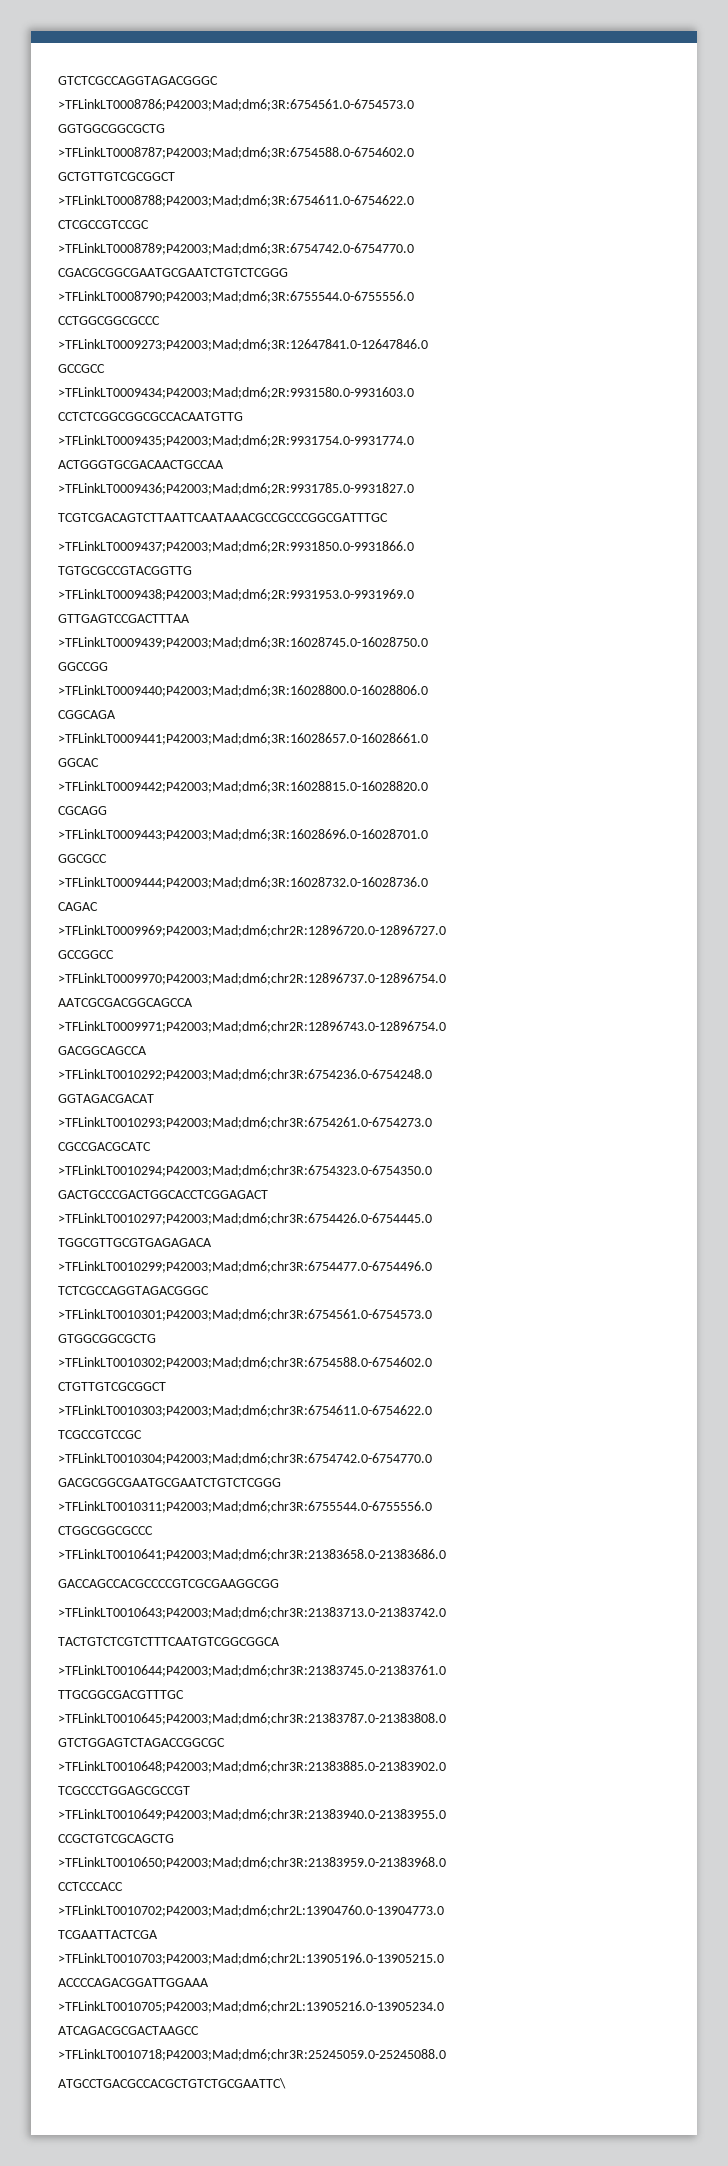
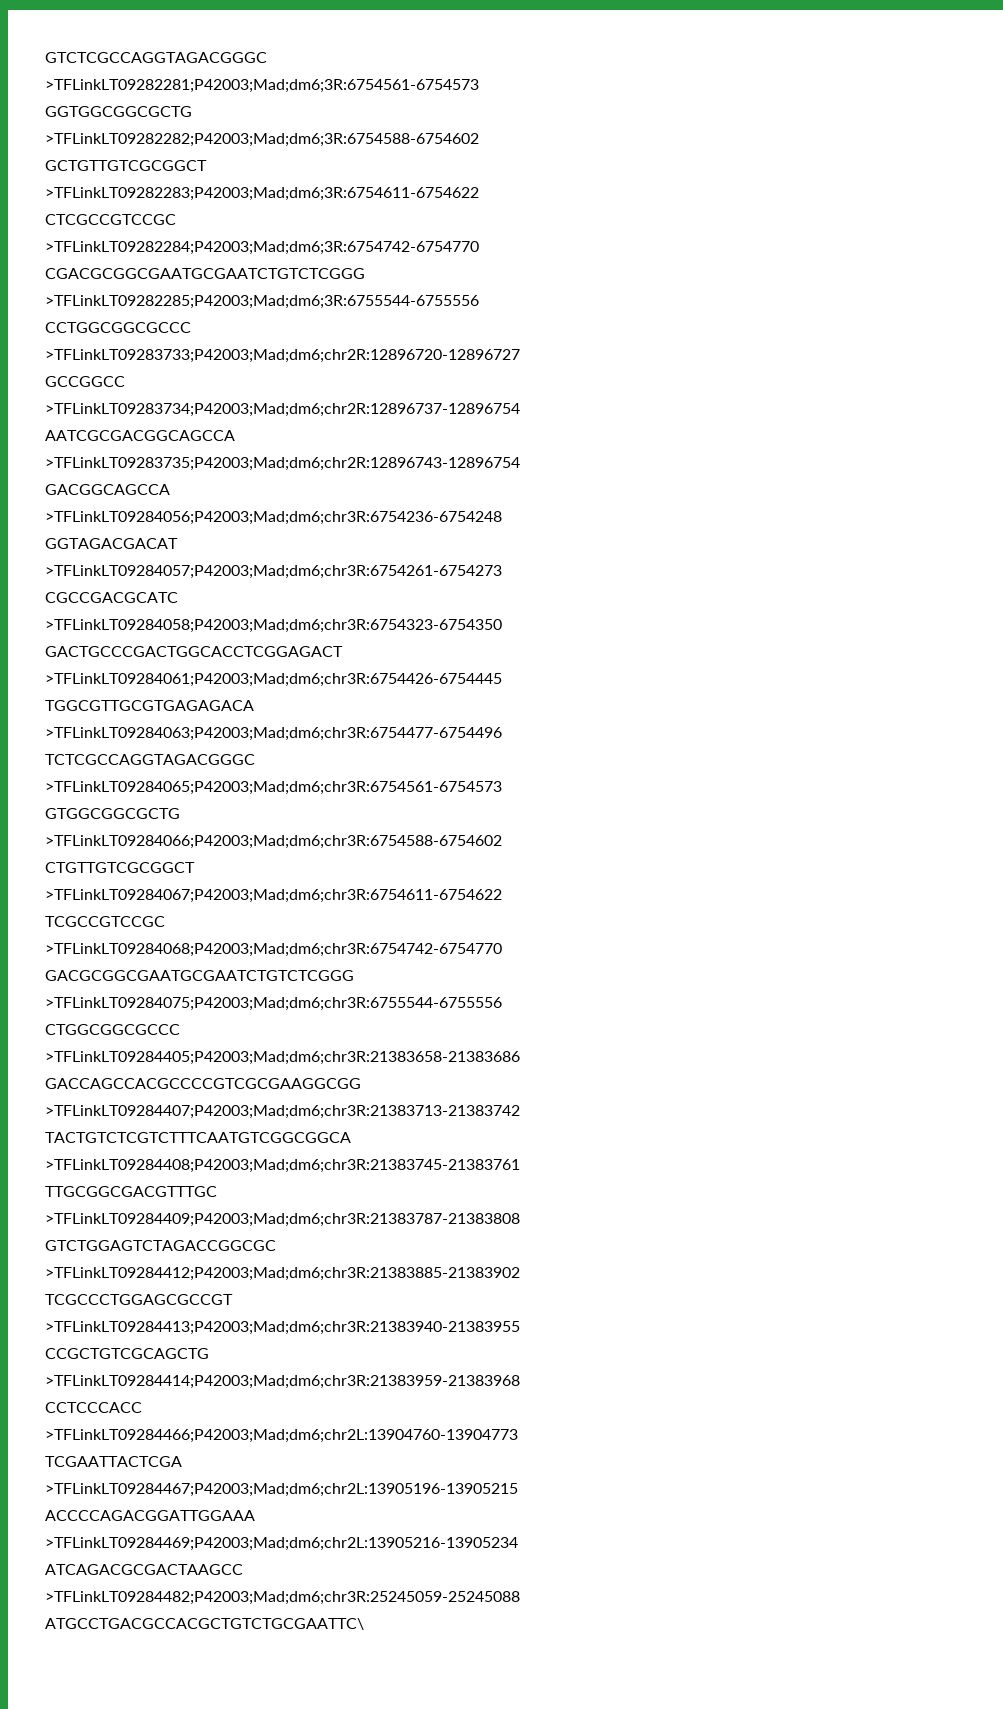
- >TFLinkLT0008786;P42003;Mad;dm6;3R:6754561.0-6754573.0
+ >TFLinkLT09282281;P42003;Mad;dm6;3R:6754561-6754573
- >TFLinkLT0008787;P42003;Mad;dm6;3R:6754588.0-6754602.0
+ >TFLinkLT09282282;P42003;Mad;dm6;3R:6754588-6754602
- >TFLinkLT0008788;P42003;Mad;dm6;3R:6754611.0-6754622.0
+ >TFLinkLT09282283;P42003;Mad;dm6;3R:6754611-6754622
- >TFLinkLT0008789;P42003;Mad;dm6;3R:6754742.0-6754770.0
+ >TFLinkLT09282284;P42003;Mad;dm6;3R:6754742-6754770
- >TFLinkLT0008790;P42003;Mad;dm6;3R:6755544.0-6755556.0
+ >TFLinkLT09282285;P42003;Mad;dm6;3R:6755544-6755556
- >TFLinkLT0009273;P42003;Mad;dm6;3R:12647841.0-12647846.0
- GCCGCC
- >TFLinkLT0009434;P42003;Mad;dm6;2R:9931580.0-9931603.0
- CCTCTCGGCGGCGCCACAATGTTG
- >TFLinkLT0009435;P42003;Mad;dm6;2R:9931754.0-9931774.0
- ACTGGGTGCGACAACTGCCAA
- >TFLinkLT0009436;P42003;Mad;dm6;2R:9931785.0-9931827.0
- TCGTCGACAGTCTTAATTCAATAAACGCCGCCCGGCGATTTGC
- >TFLinkLT0009437;P42003;Mad;dm6;2R:9931850.0-9931866.0
- TGTGCGCCGTACGGTTG
- >TFLinkLT0009438;P42003;Mad;dm6;2R:9931953.0-9931969.0
- GTTGAGTCCGACTTTAA
- >TFLinkLT0009439;P42003;Mad;dm6;3R:16028745.0-16028750.0
- GGCCGG
- >TFLinkLT0009440;P42003;Mad;dm6;3R:16028800.0-16028806.0
- CGGCAGA
- >TFLinkLT0009441;P42003;Mad;dm6;3R:16028657.0-16028661.0
- GGCAC
- >TFLinkLT0009442;P42003;Mad;dm6;3R:16028815.0-16028820.0
- CGCAGG
- >TFLinkLT0009443;P42003;Mad;dm6;3R:16028696.0-16028701.0
- GGCGCC
- >TFLinkLT0009444;P42003;Mad;dm6;3R:16028732.0-16028736.0
- CAGAC
- >TFLinkLT0009969;P42003;Mad;dm6;chr2R:12896720.0-12896727.0
+ >TFLinkLT09283733;P42003;Mad;dm6;chr2R:12896720-12896727
- >TFLinkLT0009970;P42003;Mad;dm6;chr2R:12896737.0-12896754.0
+ >TFLinkLT09283734;P42003;Mad;dm6;chr2R:12896737-12896754
- >TFLinkLT0009971;P42003;Mad;dm6;chr2R:12896743.0-12896754.0
+ >TFLinkLT09283735;P42003;Mad;dm6;chr2R:12896743-12896754
- >TFLinkLT0010292;P42003;Mad;dm6;chr3R:6754236.0-6754248.0
+ >TFLinkLT09284056;P42003;Mad;dm6;chr3R:6754236-6754248
- >TFLinkLT0010293;P42003;Mad;dm6;chr3R:6754261.0-6754273.0
+ >TFLinkLT09284057;P42003;Mad;dm6;chr3R:6754261-6754273
- >TFLinkLT0010294;P42003;Mad;dm6;chr3R:6754323.0-6754350.0
+ >TFLinkLT09284058;P42003;Mad;dm6;chr3R:6754323-6754350
- >TFLinkLT0010297;P42003;Mad;dm6;chr3R:6754426.0-6754445.0
+ >TFLinkLT09284061;P42003;Mad;dm6;chr3R:6754426-6754445
- >TFLinkLT0010299;P42003;Mad;dm6;chr3R:6754477.0-6754496.0
+ >TFLinkLT09284063;P42003;Mad;dm6;chr3R:6754477-6754496
- >TFLinkLT0010301;P42003;Mad;dm6;chr3R:6754561.0-6754573.0
+ >TFLinkLT09284065;P42003;Mad;dm6;chr3R:6754561-6754573
- >TFLinkLT0010302;P42003;Mad;dm6;chr3R:6754588.0-6754602.0
+ >TFLinkLT09284066;P42003;Mad;dm6;chr3R:6754588-6754602
- >TFLinkLT0010303;P42003;Mad;dm6;chr3R:6754611.0-6754622.0
+ >TFLinkLT09284067;P42003;Mad;dm6;chr3R:6754611-6754622
- >TFLinkLT0010304;P42003;Mad;dm6;chr3R:6754742.0-6754770.0
+ >TFLinkLT09284068;P42003;Mad;dm6;chr3R:6754742-6754770
- >TFLinkLT0010311;P42003;Mad;dm6;chr3R:6755544.0-6755556.0
+ >TFLinkLT09284075;P42003;Mad;dm6;chr3R:6755544-6755556
- >TFLinkLT0010641;P42003;Mad;dm6;chr3R:21383658.0-21383686.0
+ >TFLinkLT09284405;P42003;Mad;dm6;chr3R:21383658-21383686
- >TFLinkLT0010643;P42003;Mad;dm6;chr3R:21383713.0-21383742.0
+ >TFLinkLT09284407;P42003;Mad;dm6;chr3R:21383713-21383742
- >TFLinkLT0010644;P42003;Mad;dm6;chr3R:21383745.0-21383761.0
+ >TFLinkLT09284408;P42003;Mad;dm6;chr3R:21383745-21383761
- >TFLinkLT0010645;P42003;Mad;dm6;chr3R:21383787.0-21383808.0
+ >TFLinkLT09284409;P42003;Mad;dm6;chr3R:21383787-21383808
- >TFLinkLT0010648;P42003;Mad;dm6;chr3R:21383885.0-21383902.0
+ >TFLinkLT09284412;P42003;Mad;dm6;chr3R:21383885-21383902
- >TFLinkLT0010649;P42003;Mad;dm6;chr3R:21383940.0-21383955.0
+ >TFLinkLT09284413;P42003;Mad;dm6;chr3R:21383940-21383955
- >TFLinkLT0010650;P42003;Mad;dm6;chr3R:21383959.0-21383968.0
+ >TFLinkLT09284414;P42003;Mad;dm6;chr3R:21383959-21383968
- >TFLinkLT0010702;P42003;Mad;dm6;chr2L:13904760.0-13904773.0
+ >TFLinkLT09284466;P42003;Mad;dm6;chr2L:13904760-13904773
- >TFLinkLT0010703;P42003;Mad;dm6;chr2L:13905196.0-13905215.0
+ >TFLinkLT09284467;P42003;Mad;dm6;chr2L:13905196-13905215
- >TFLinkLT0010705;P42003;Mad;dm6;chr2L:13905216.0-13905234.0
+ >TFLinkLT09284469;P42003;Mad;dm6;chr2L:13905216-13905234
- >TFLinkLT0010718;P42003;Mad;dm6;chr3R:25245059.0-25245088.0
+ >TFLinkLT09284482;P42003;Mad;dm6;chr3R:25245059-25245088

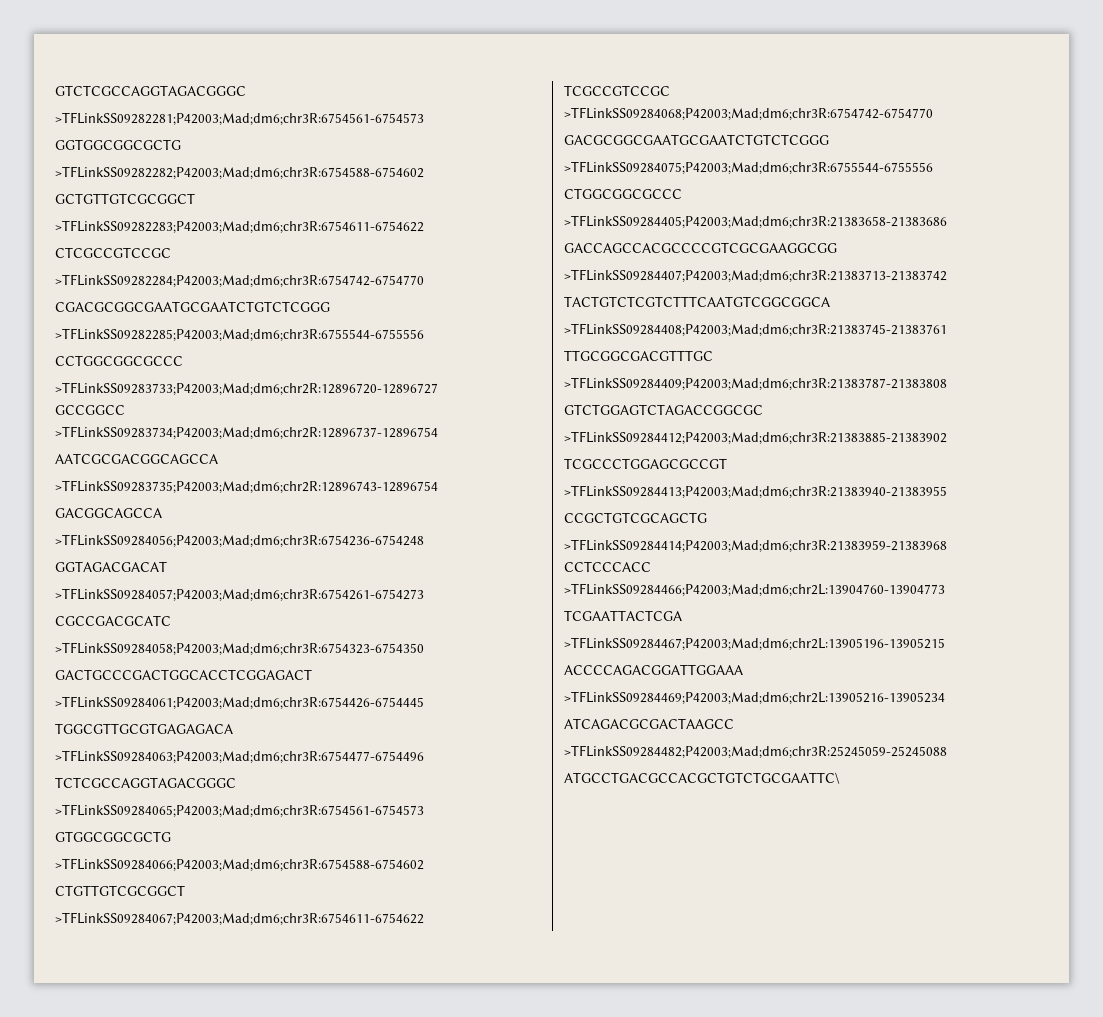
- >TFLinkLT09282281;P42003;Mad;dm6;3R:6754561-6754573
+ >TFLinkSS09282281;P42003;Mad;dm6;chr3R:6754561-6754573
- >TFLinkLT09282282;P42003;Mad;dm6;3R:6754588-6754602
+ >TFLinkSS09282282;P42003;Mad;dm6;chr3R:6754588-6754602
- >TFLinkLT09282283;P42003;Mad;dm6;3R:6754611-6754622
+ >TFLinkSS09282283;P42003;Mad;dm6;chr3R:6754611-6754622
- >TFLinkLT09282284;P42003;Mad;dm6;3R:6754742-6754770
+ >TFLinkSS09282284;P42003;Mad;dm6;chr3R:6754742-6754770
- >TFLinkLT09282285;P42003;Mad;dm6;3R:6755544-6755556
+ >TFLinkSS09282285;P42003;Mad;dm6;chr3R:6755544-6755556
- >TFLinkLT09283733;P42003;Mad;dm6;chr2R:12896720-12896727
+ >TFLinkSS09283733;P42003;Mad;dm6;chr2R:12896720-12896727
- >TFLinkLT09283734;P42003;Mad;dm6;chr2R:12896737-12896754
+ >TFLinkSS09283734;P42003;Mad;dm6;chr2R:12896737-12896754
- >TFLinkLT09283735;P42003;Mad;dm6;chr2R:12896743-12896754
+ >TFLinkSS09283735;P42003;Mad;dm6;chr2R:12896743-12896754
- >TFLinkLT09284056;P42003;Mad;dm6;chr3R:6754236-6754248
+ >TFLinkSS09284056;P42003;Mad;dm6;chr3R:6754236-6754248
- >TFLinkLT09284057;P42003;Mad;dm6;chr3R:6754261-6754273
+ >TFLinkSS09284057;P42003;Mad;dm6;chr3R:6754261-6754273
- >TFLinkLT09284058;P42003;Mad;dm6;chr3R:6754323-6754350
+ >TFLinkSS09284058;P42003;Mad;dm6;chr3R:6754323-6754350
- >TFLinkLT09284061;P42003;Mad;dm6;chr3R:6754426-6754445
+ >TFLinkSS09284061;P42003;Mad;dm6;chr3R:6754426-6754445
- >TFLinkLT09284063;P42003;Mad;dm6;chr3R:6754477-6754496
+ >TFLinkSS09284063;P42003;Mad;dm6;chr3R:6754477-6754496
- >TFLinkLT09284065;P42003;Mad;dm6;chr3R:6754561-6754573
+ >TFLinkSS09284065;P42003;Mad;dm6;chr3R:6754561-6754573
- >TFLinkLT09284066;P42003;Mad;dm6;chr3R:6754588-6754602
+ >TFLinkSS09284066;P42003;Mad;dm6;chr3R:6754588-6754602
- >TFLinkLT09284067;P42003;Mad;dm6;chr3R:6754611-6754622
+ >TFLinkSS09284067;P42003;Mad;dm6;chr3R:6754611-6754622
- >TFLinkLT09284068;P42003;Mad;dm6;chr3R:6754742-6754770
+ >TFLinkSS09284068;P42003;Mad;dm6;chr3R:6754742-6754770
- >TFLinkLT09284075;P42003;Mad;dm6;chr3R:6755544-6755556
+ >TFLinkSS09284075;P42003;Mad;dm6;chr3R:6755544-6755556
- >TFLinkLT09284405;P42003;Mad;dm6;chr3R:21383658-21383686
+ >TFLinkSS09284405;P42003;Mad;dm6;chr3R:21383658-21383686
- >TFLinkLT09284407;P42003;Mad;dm6;chr3R:21383713-21383742
+ >TFLinkSS09284407;P42003;Mad;dm6;chr3R:21383713-21383742
- >TFLinkLT09284408;P42003;Mad;dm6;chr3R:21383745-21383761
+ >TFLinkSS09284408;P42003;Mad;dm6;chr3R:21383745-21383761
- >TFLinkLT09284409;P42003;Mad;dm6;chr3R:21383787-21383808
+ >TFLinkSS09284409;P42003;Mad;dm6;chr3R:21383787-21383808
- >TFLinkLT09284412;P42003;Mad;dm6;chr3R:21383885-21383902
+ >TFLinkSS09284412;P42003;Mad;dm6;chr3R:21383885-21383902
- >TFLinkLT09284413;P42003;Mad;dm6;chr3R:21383940-21383955
+ >TFLinkSS09284413;P42003;Mad;dm6;chr3R:21383940-21383955
- >TFLinkLT09284414;P42003;Mad;dm6;chr3R:21383959-21383968
+ >TFLinkSS09284414;P42003;Mad;dm6;chr3R:21383959-21383968
- >TFLinkLT09284466;P42003;Mad;dm6;chr2L:13904760-13904773
+ >TFLinkSS09284466;P42003;Mad;dm6;chr2L:13904760-13904773
- >TFLinkLT09284467;P42003;Mad;dm6;chr2L:13905196-13905215
+ >TFLinkSS09284467;P42003;Mad;dm6;chr2L:13905196-13905215
- >TFLinkLT09284469;P42003;Mad;dm6;chr2L:13905216-13905234
+ >TFLinkSS09284469;P42003;Mad;dm6;chr2L:13905216-13905234
- >TFLinkLT09284482;P42003;Mad;dm6;chr3R:25245059-25245088
+ >TFLinkSS09284482;P42003;Mad;dm6;chr3R:25245059-25245088

